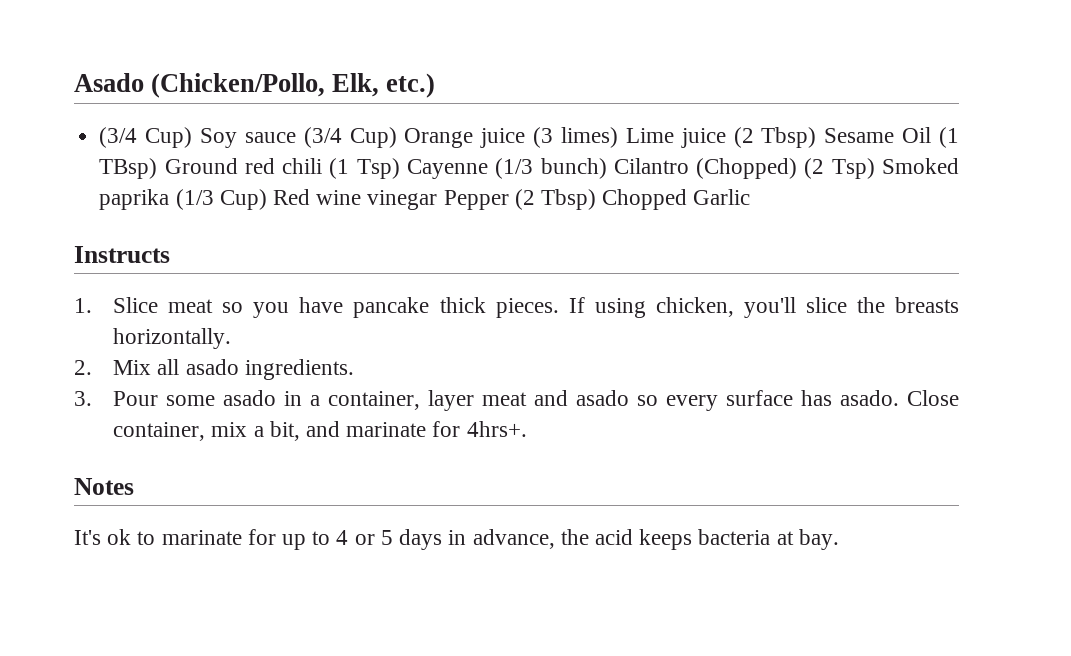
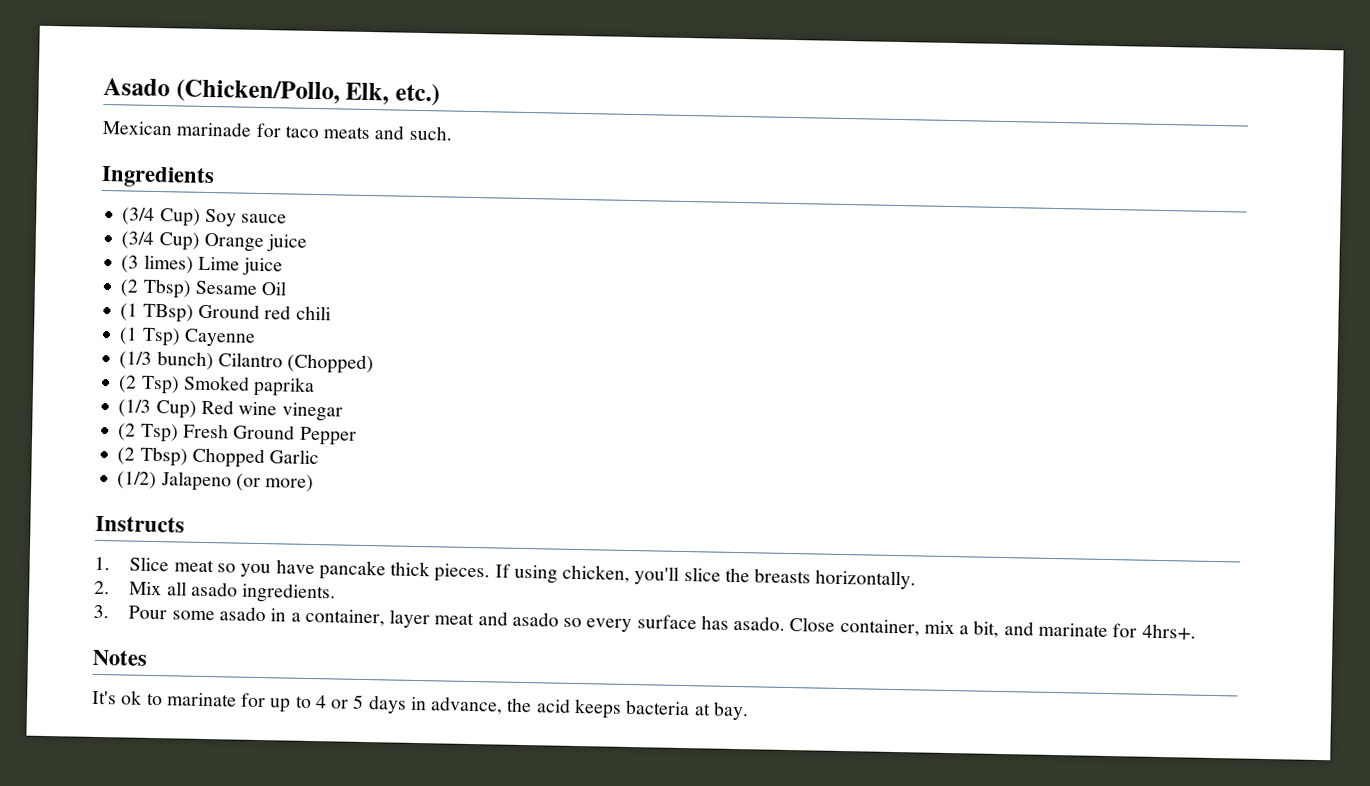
+ Mexican marinade for taco meats and such.
+ Ingredients
- (3/4 Cup) Soy sauce (3/4 Cup) Orange juice (3 limes) Lime juice (2 Tbsp) Sesame Oil (1 TBsp) Ground red chili (1 Tsp) Cayenne (1/3 bunch) Cilantro (Chopped) (2 Tsp) Smoked paprika (1/3 Cup) Red wine vinegar Pepper (2 Tbsp) Chopped Garlic
+ (3/4 Cup) Soy sauce
+ (3/4 Cup) Orange juice
+ (3 limes) Lime juice
+ (2 Tbsp) Sesame Oil
+ (1 TBsp) Ground red chili
+ (1 Tsp) Cayenne
+ (1/3 bunch) Cilantro (Chopped)
+ (2 Tsp) Smoked paprika
+ (1/3 Cup) Red wine vinegar
+ (2 Tsp) Fresh Ground Pepper
+ (2 Tbsp) Chopped Garlic
+ (1/2) Jalapeno (or more)

